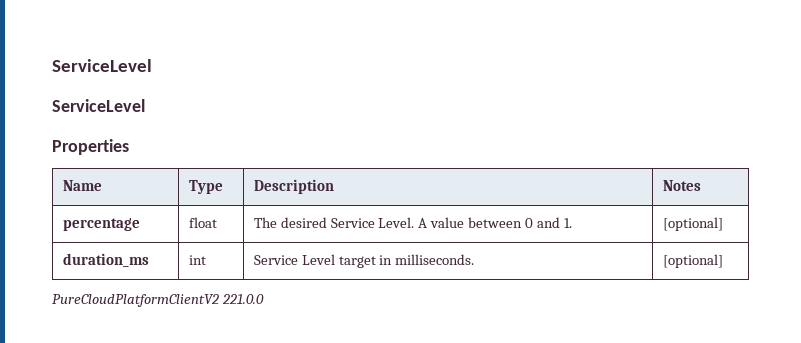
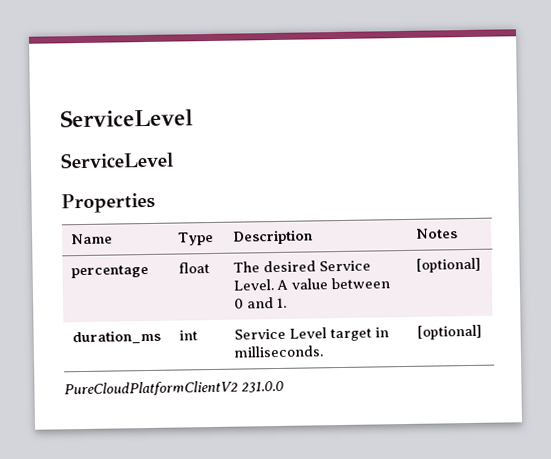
- PureCloudPlatformClientV2 221.0.0
+ PureCloudPlatformClientV2 231.0.0

